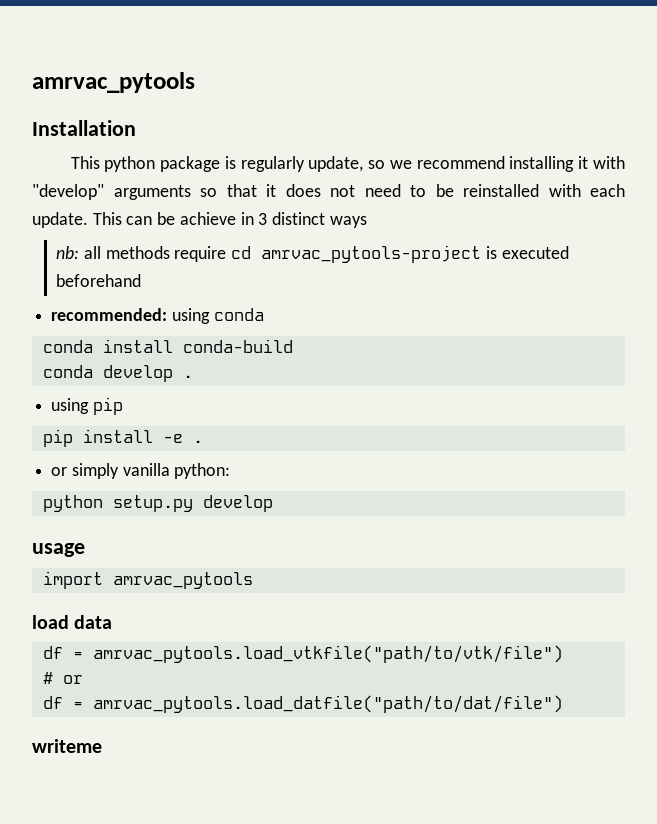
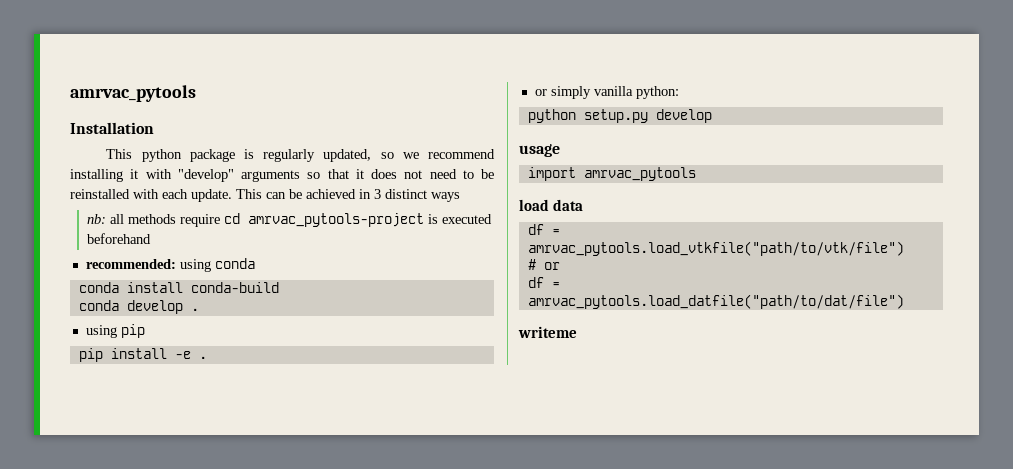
- This python package is regularly update, so we recommend installing it with "develop" arguments so that it does not need to be reinstalled with each update.
+ This python package is regularly updated, so we recommend installing it with "develop" arguments so that it does not need to be reinstalled with each update.
- This can be achieve in 3 distinct ways
+ This can be achieved in 3 distinct ways

